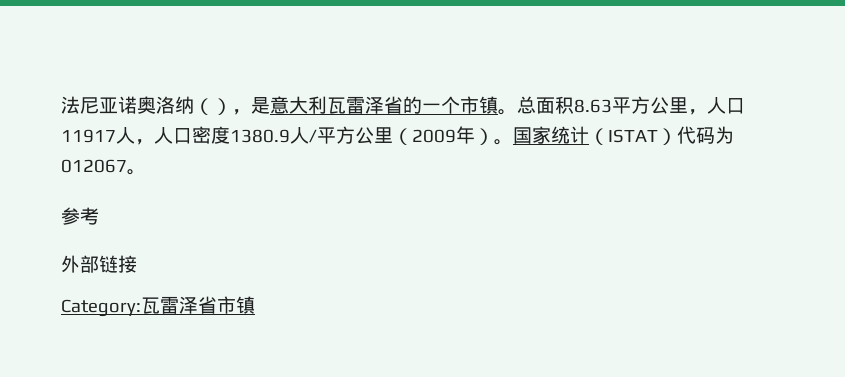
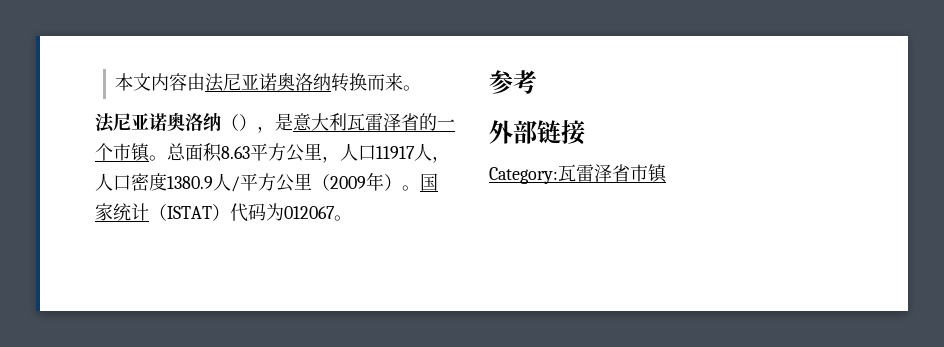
+ 本文内容由法尼亚诺奥洛纳转换而来。

